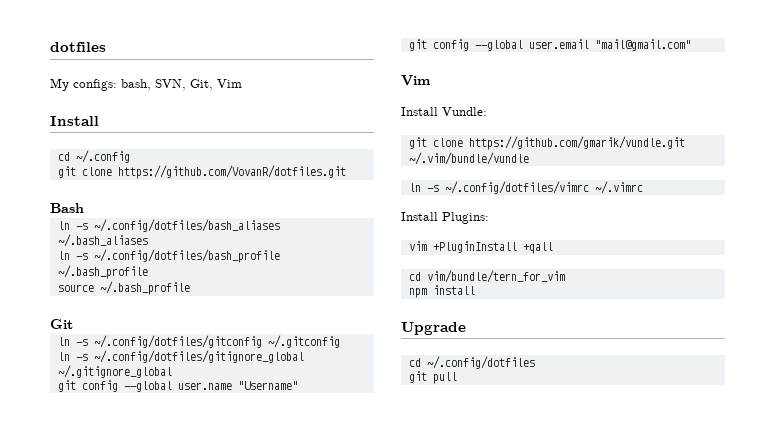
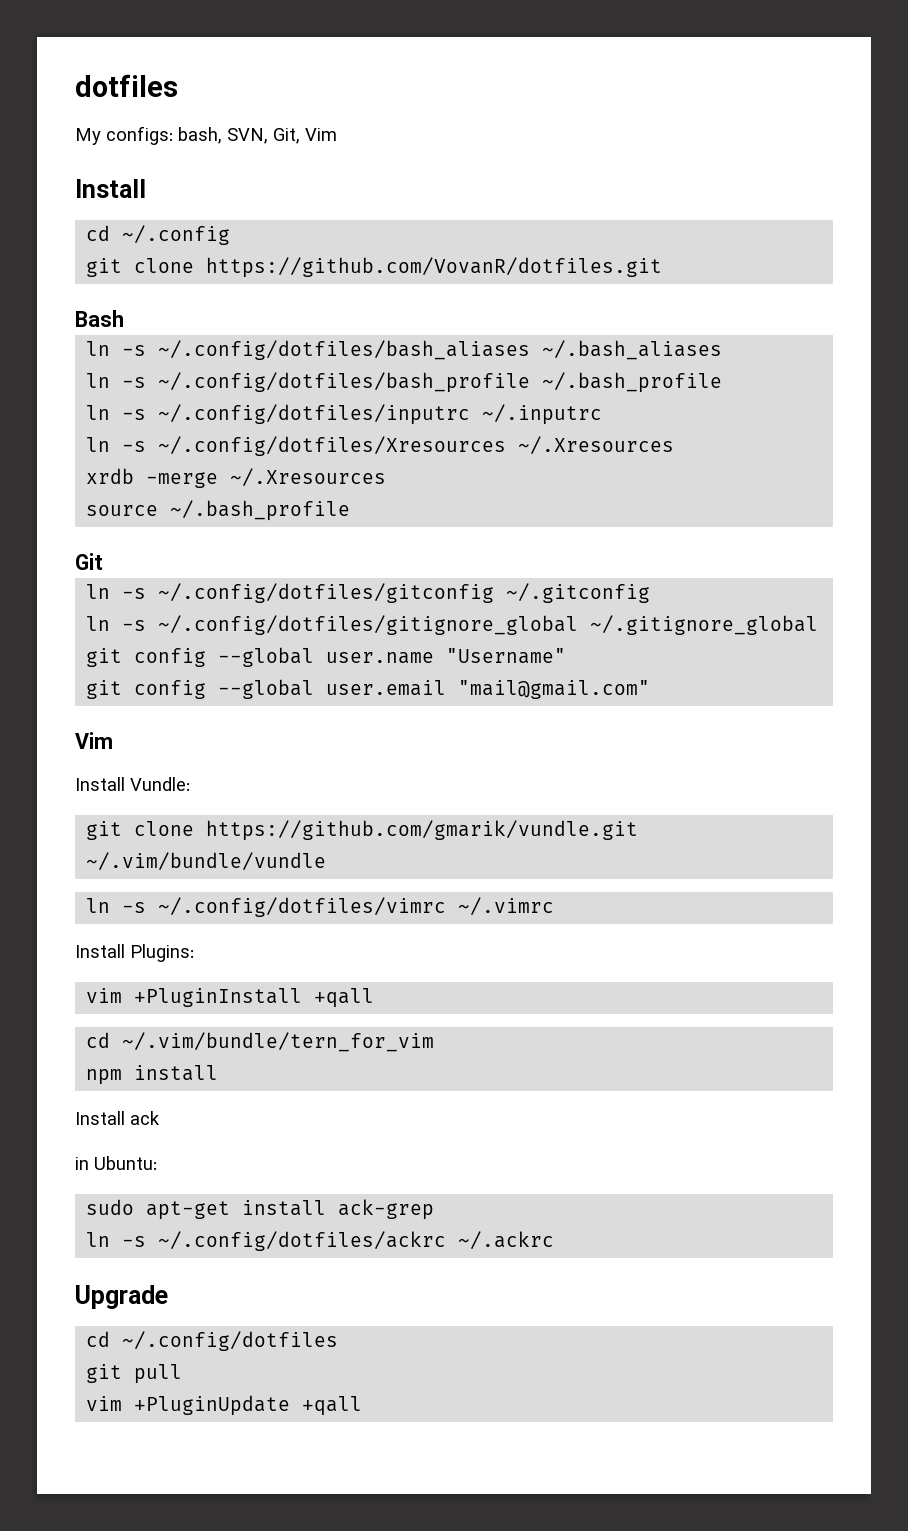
+ ln -s ~/.config/dotfiles/inputrc ~/.inputrc
+ ln -s ~/.config/dotfiles/Xresources ~/.Xresources
+ xrdb -merge ~/.Xresources
- cd vim/bundle/tern_for_vim
+ cd ~/.vim/bundle/tern_for_vim
+ Install ack
+ in Ubuntu:
+ sudo apt-get install ack-grep
+ ln -s ~/.config/dotfiles/ackrc ~/.ackrc
+ vim +PluginUpdate +qall

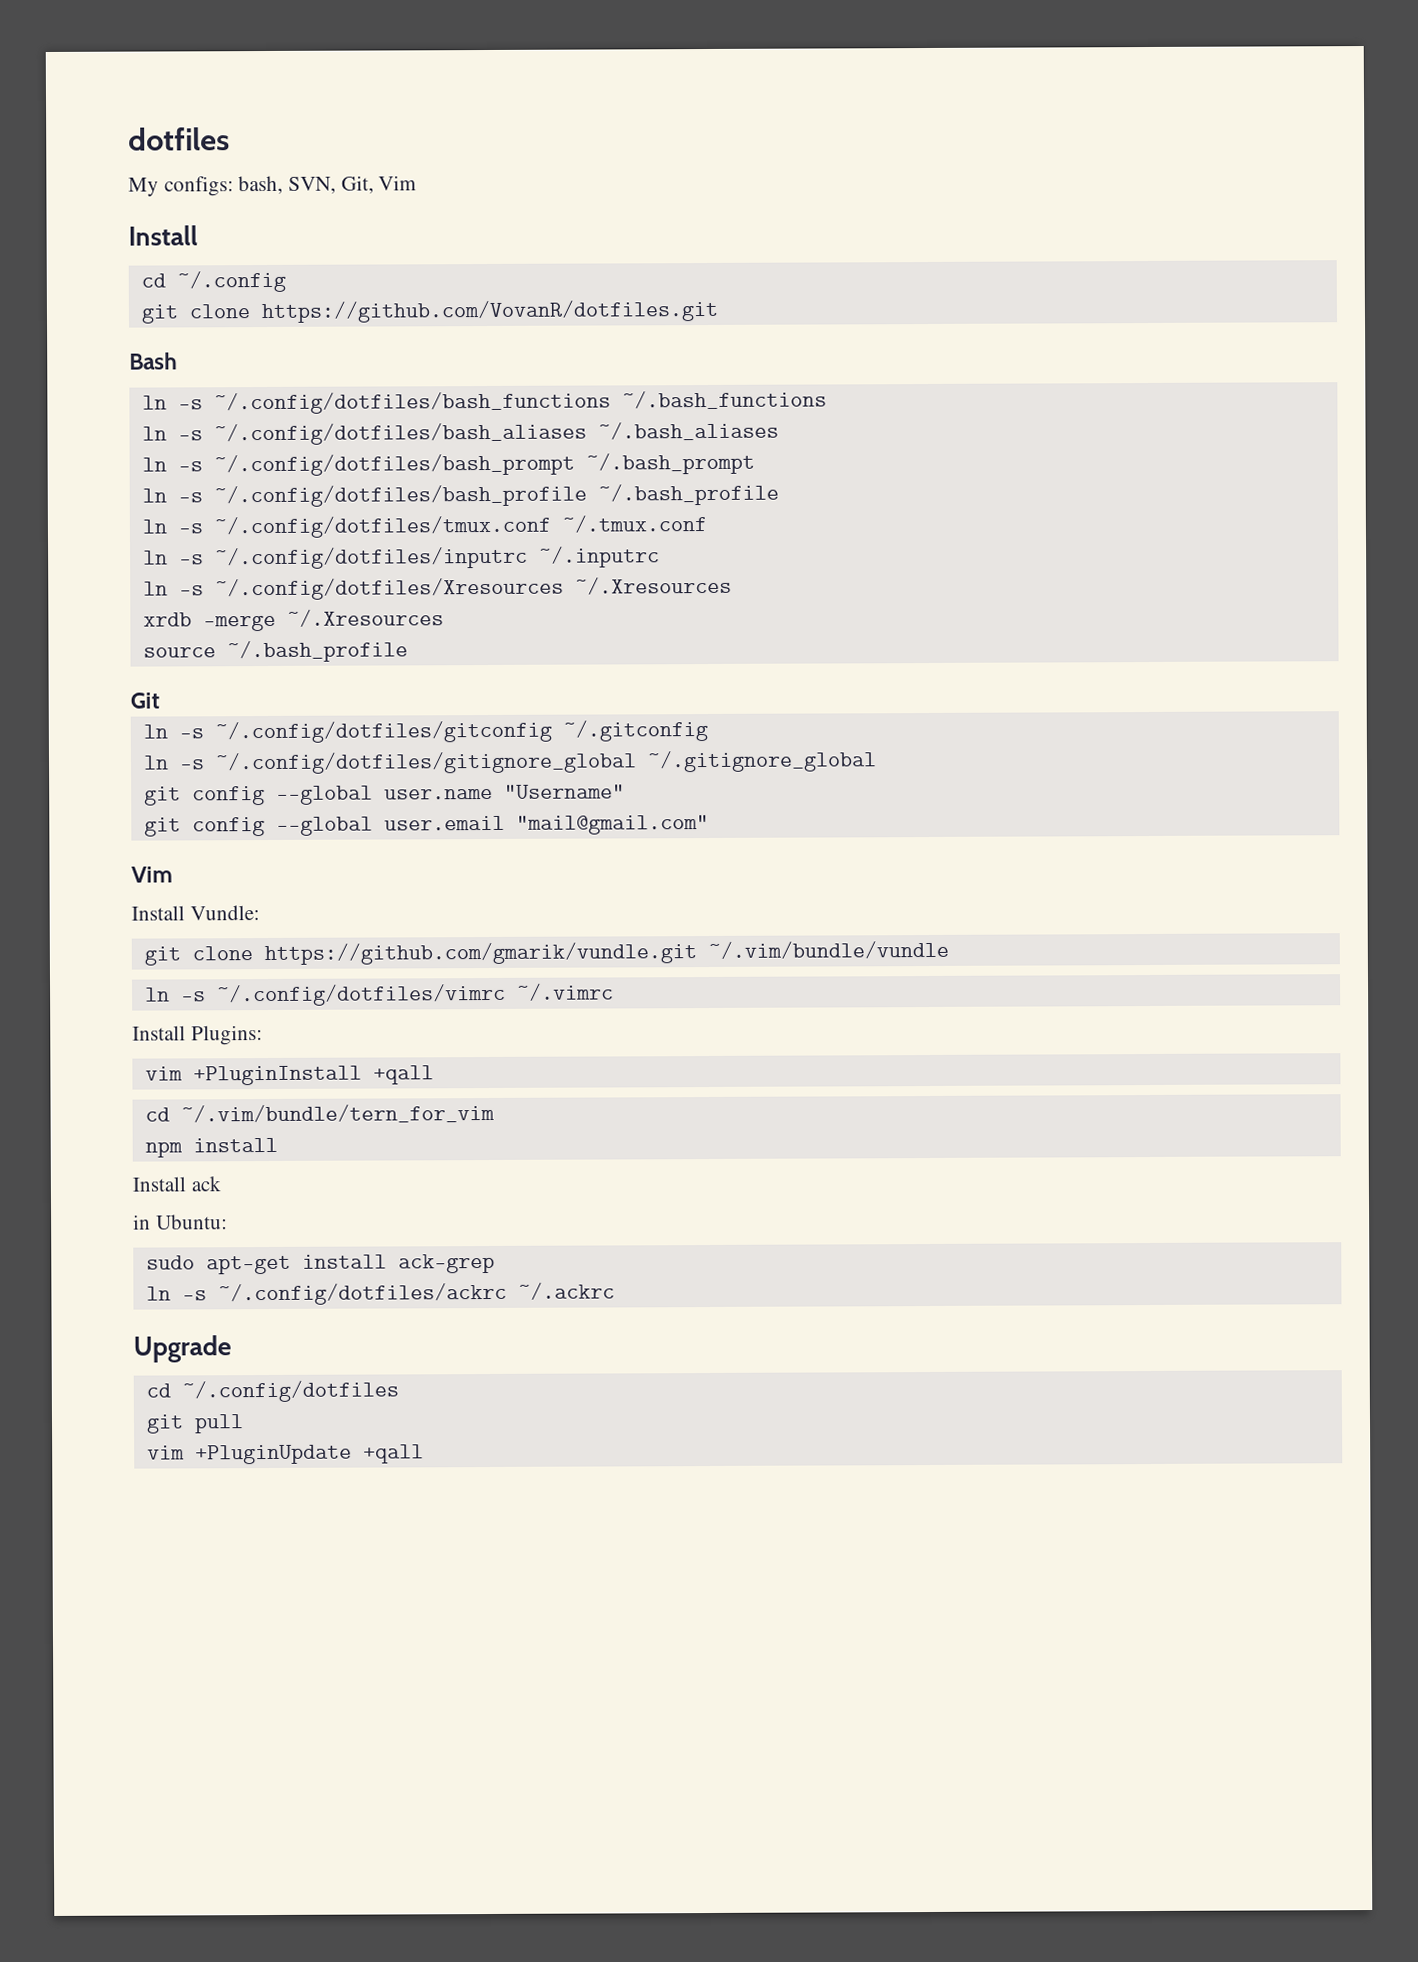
+ ln -s ~/.config/dotfiles/bash_functions ~/.bash_functions
+ ln -s ~/.config/dotfiles/bash_prompt ~/.bash_prompt
+ ln -s ~/.config/dotfiles/tmux.conf ~/.tmux.conf

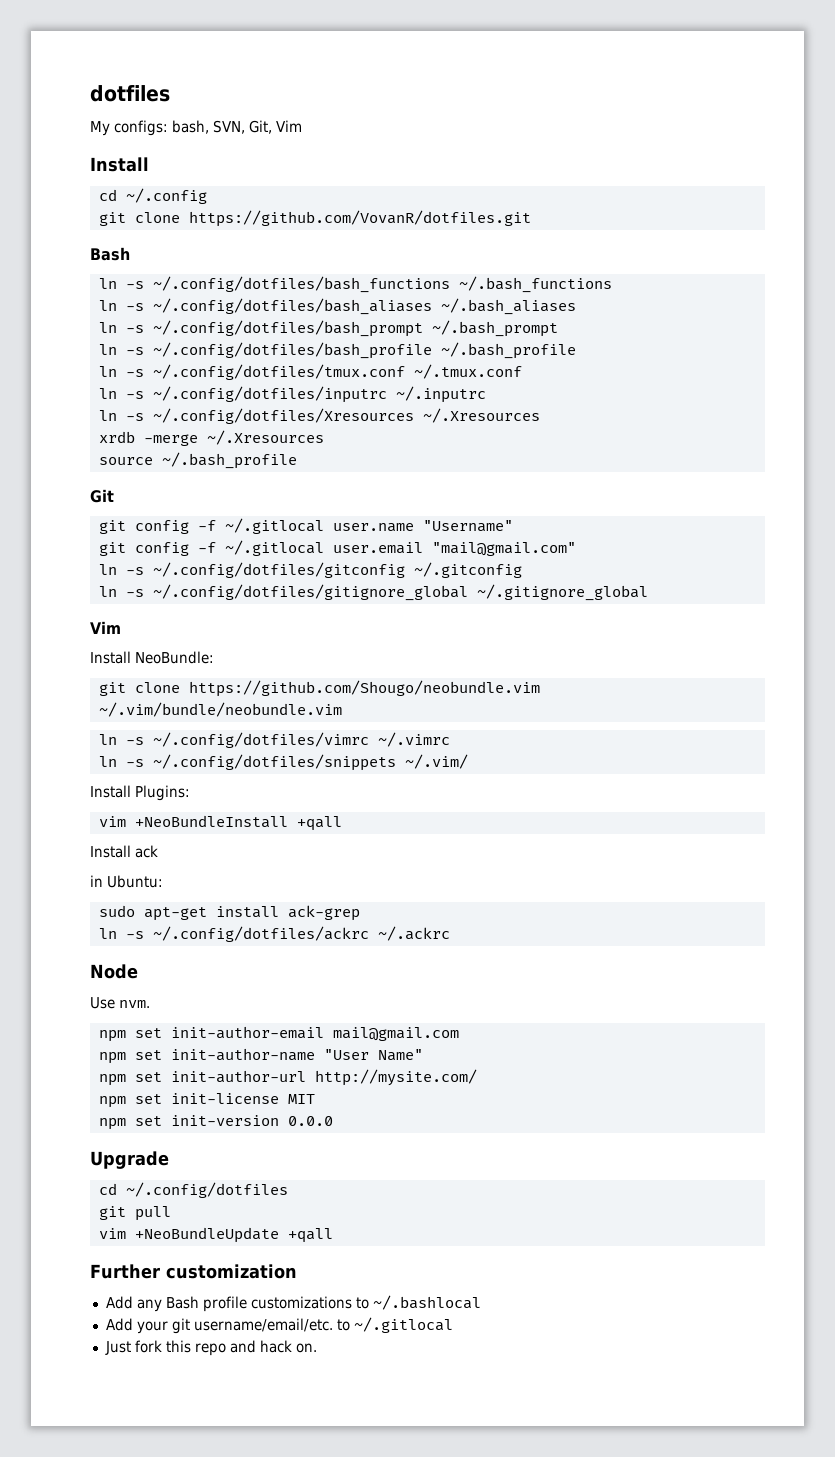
+ git config -f ~/.gitlocal user.name "Username"
+ git config -f ~/.gitlocal user.email "mail@gmail.com"
  ln -s ~/.config/dotfiles/gitignore_global ~/.gitignore_global
- git config --global user.name "Username"
- git config --global user.email "mail@gmail.com"
  Vim
- Install Vundle:
- git clone https://github.com/gmarik/vundle.git ~/.vim/bundle/vundle
+ Install NeoBundle:
+ git clone https://github.com/Shougo/neobundle.vim ~/.vim/bundle/neobundle.vim
+ ln -s ~/.config/dotfiles/snippets ~/.vim/
- vim +PluginInstall +qall
- cd ~/.vim/bundle/tern_for_vim
- npm install
+ vim +NeoBundleInstall +qall
+ Node
+ Use nvm.
+ npm set init-author-email mail@gmail.com
+ npm set init-author-name "User Name"
+ npm set init-author-url http://mysite.com/
+ npm set init-license MIT
+ npm set init-version 0.0.0
- vim +PluginUpdate +qall
+ vim +NeoBundleUpdate +qall
+ Further customization
+ Add any Bash profile customizations to ~/.bashlocal
+ Add your git username/email/etc. to ~/.gitlocal
+ Just fork this repo and hack on.

